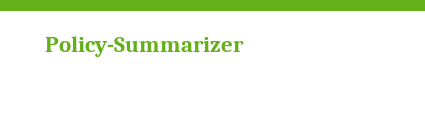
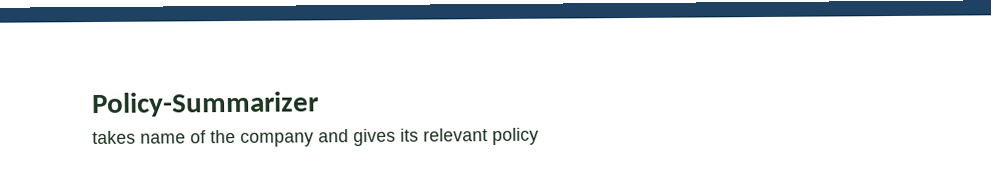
+ takes name of the company and gives its relevant policy

